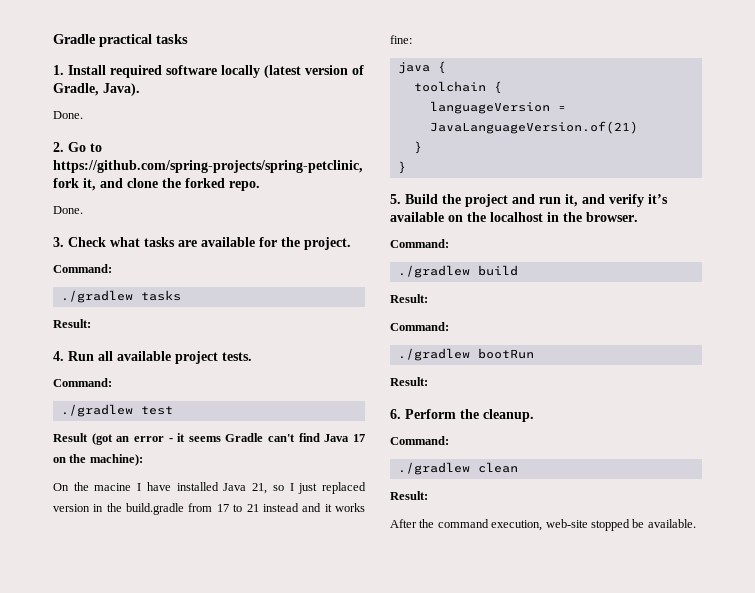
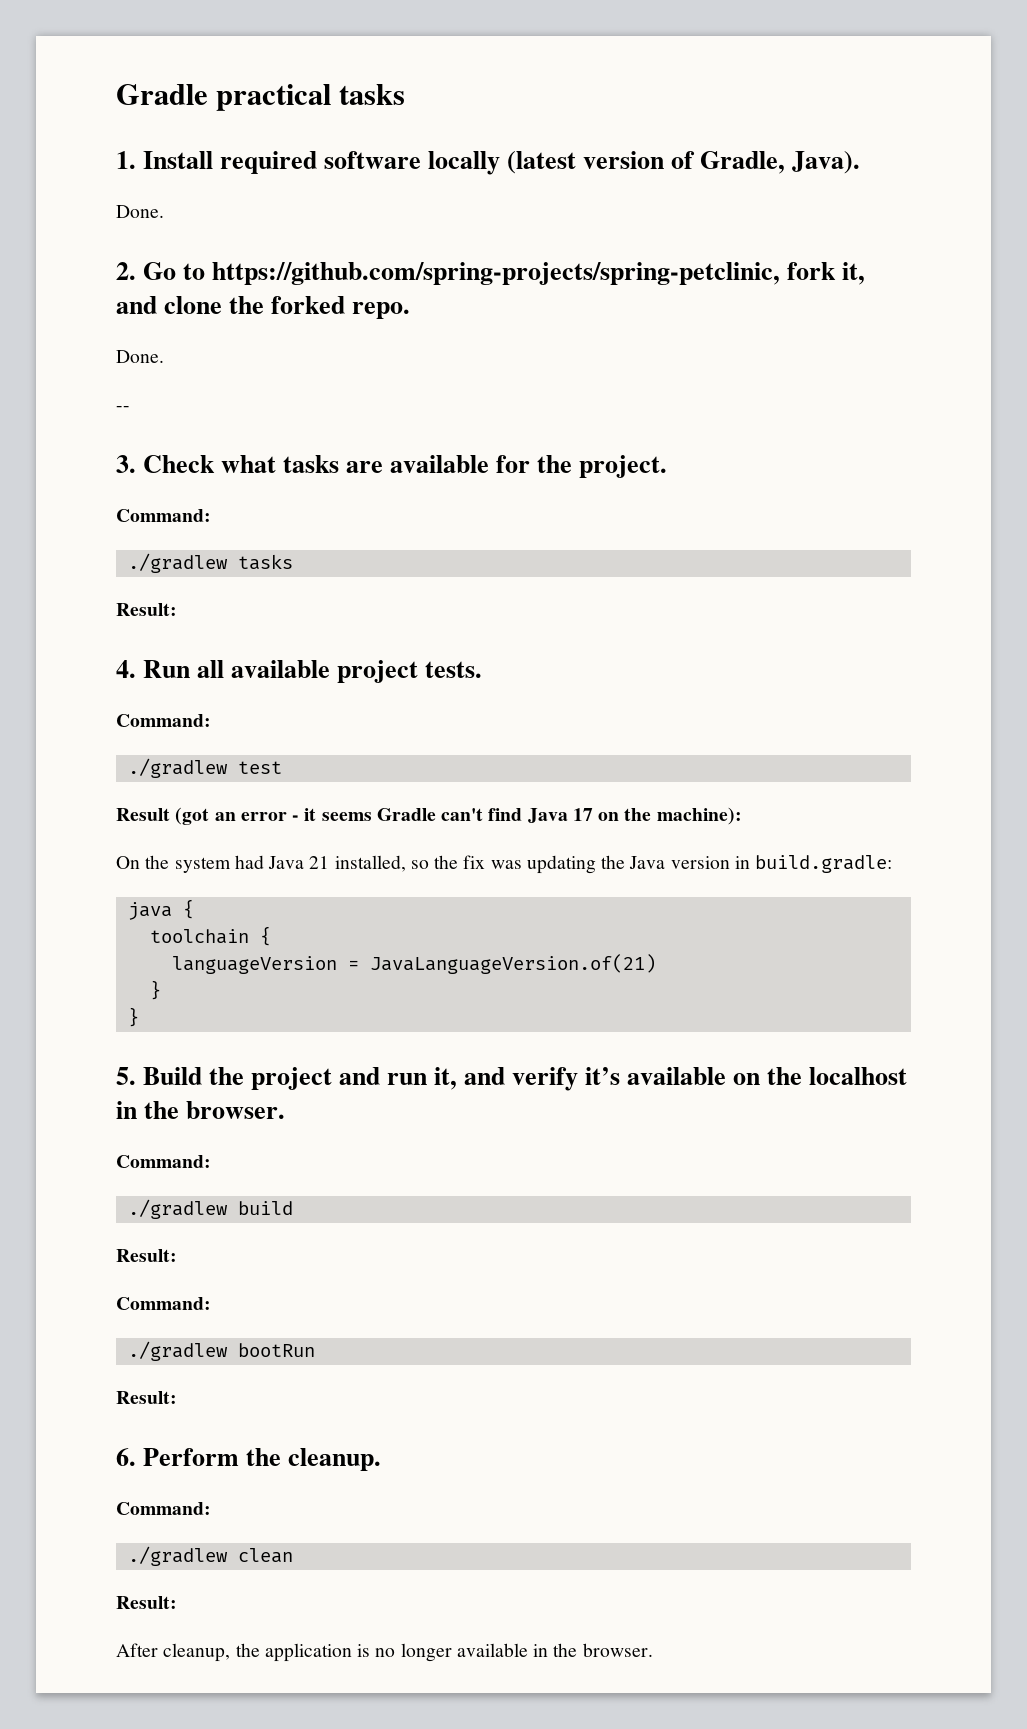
+ --
- On the macine I have installed Java 21, so I just replaced version in the build.gradle from 17 to 21 instead and it works fine:
+ On the system had Java 21 installed, so the fix was updating the Java version in build.gradle:
- After the command execution, web-site stopped be available.
+ After cleanup, the application is no longer available in the browser.

